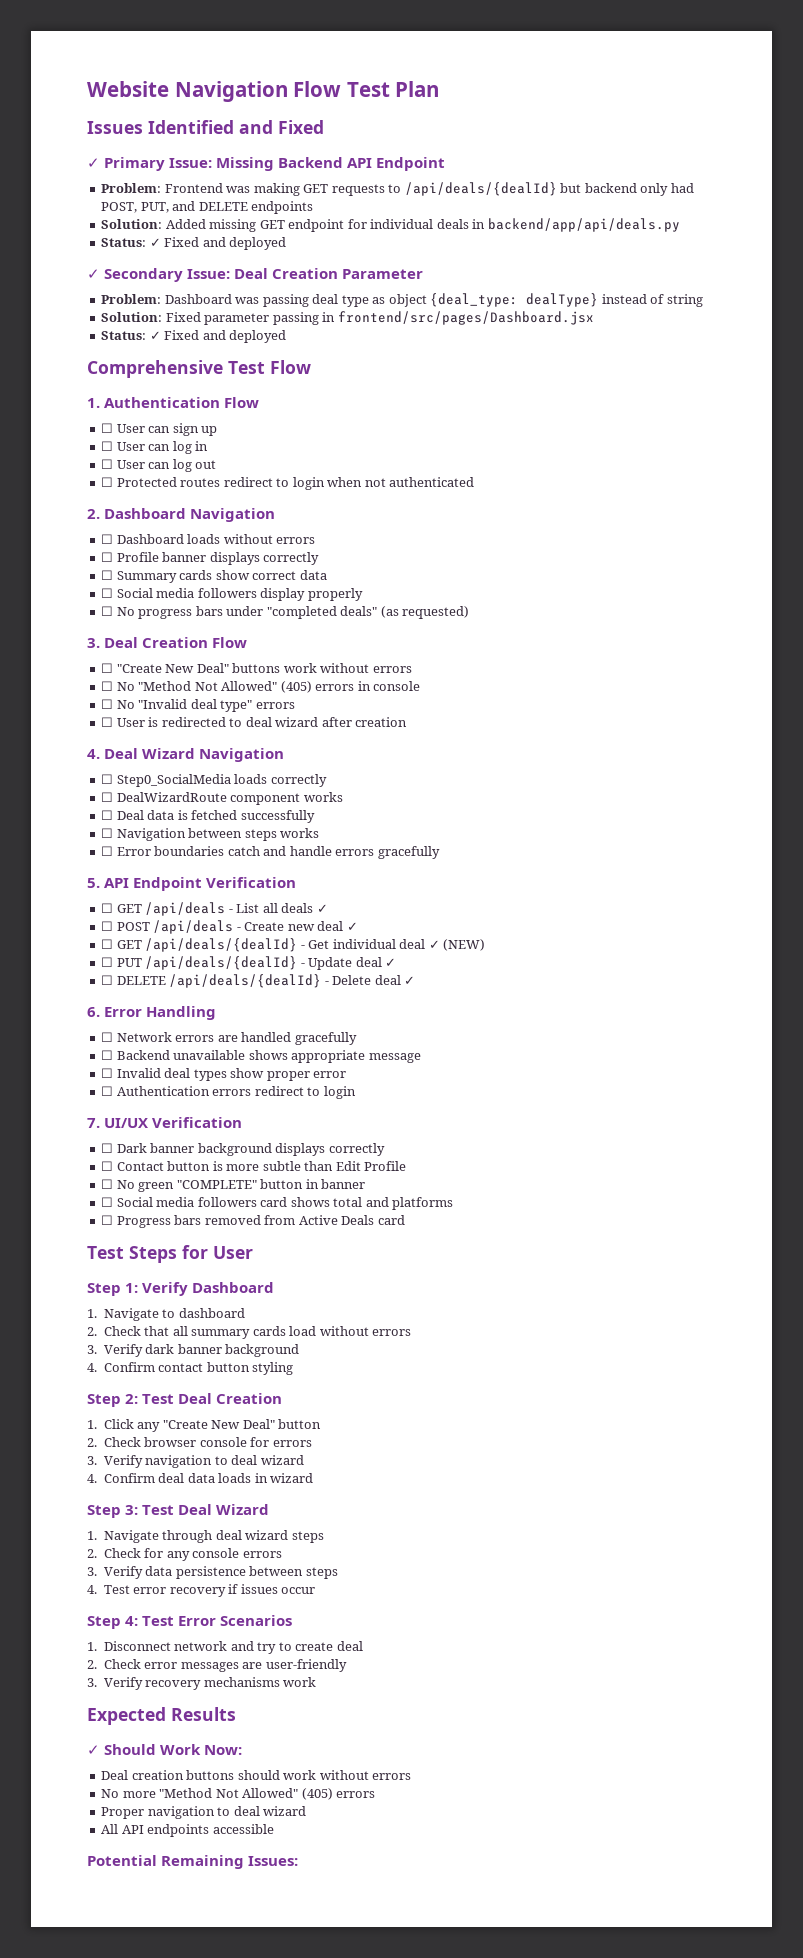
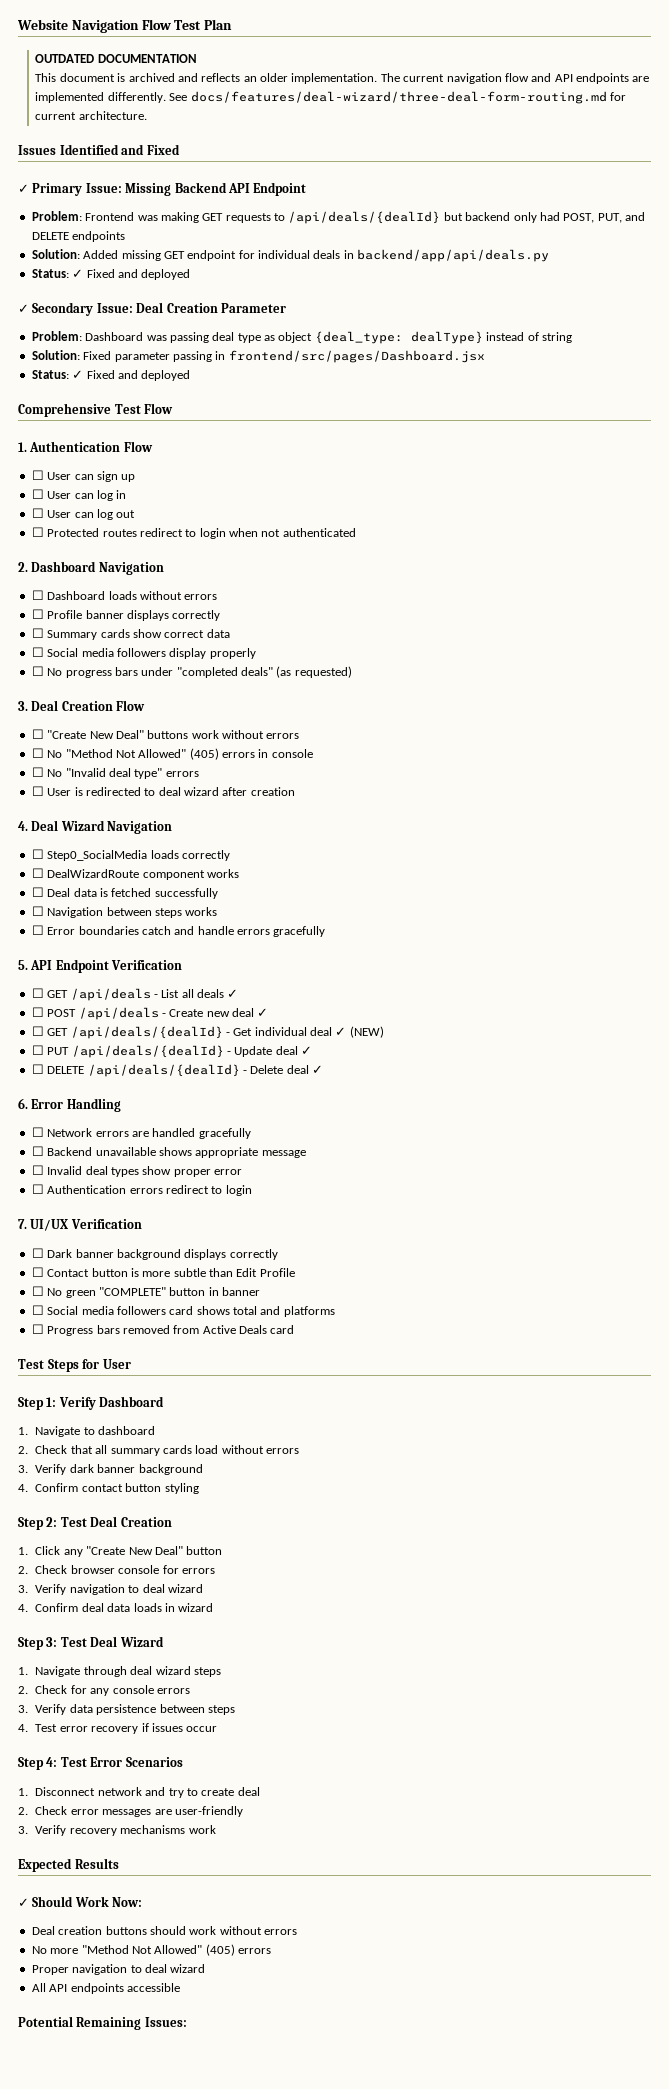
+ OUTDATED DOCUMENTATION
+ This document is archived and reflects an older implementation. The current navigation flow and API endpoints are implemented differently. See docs/features/deal-wizard/three-deal-form-routing.md for current architecture.

